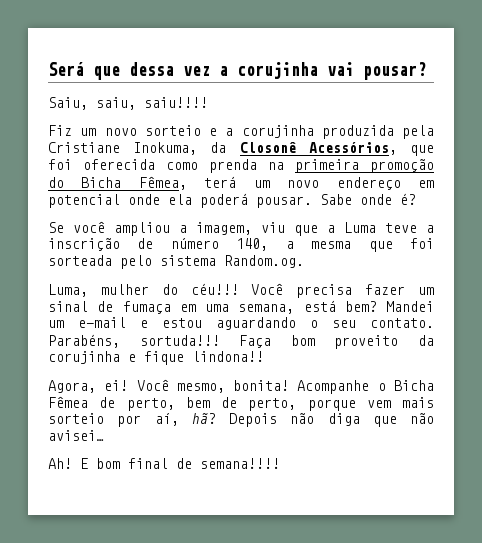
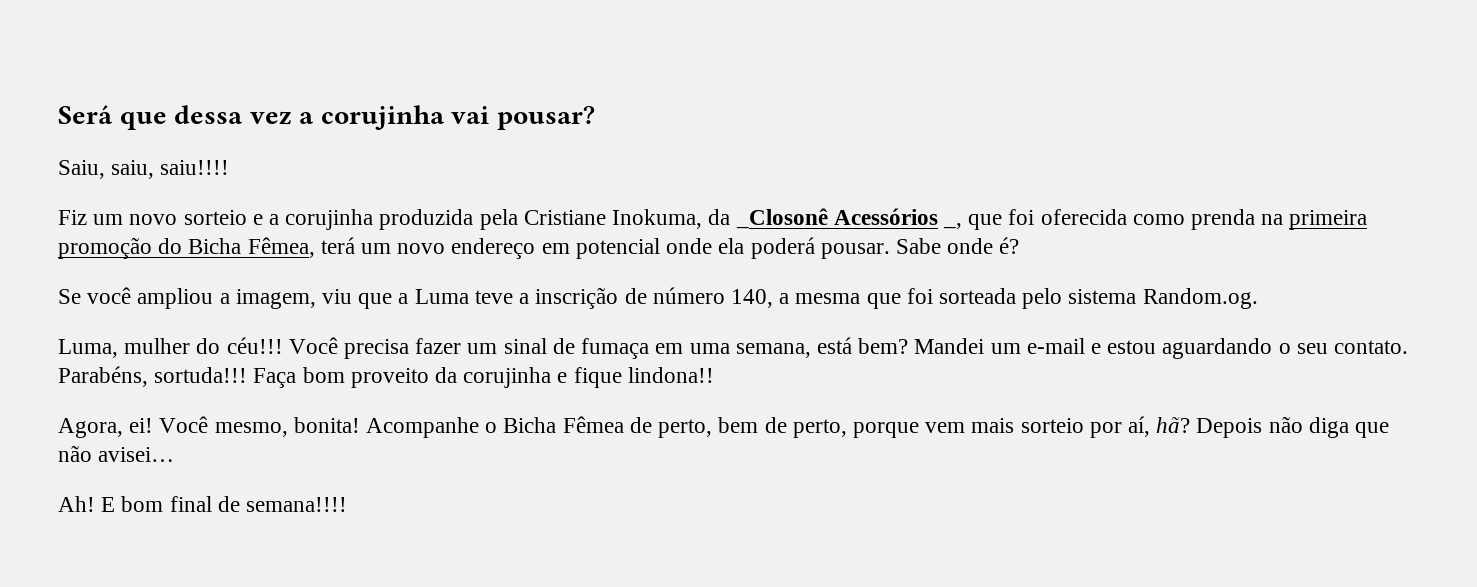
- Fiz um novo sorteio e a corujinha produzida pela Cristiane Inokuma, da Closonê Acessórios, que foi oferecida como prenda na primeira promoção do Bicha Fêmea, terá um novo endereço em potencial onde ela poderá pousar.
+ Fiz um novo sorteio e a corujinha produzida pela Cristiane Inokuma, da _Closonê Acessórios _, que foi oferecida como prenda na primeira promoção do Bicha Fêmea, terá um novo endereço em potencial onde ela poderá pousar.

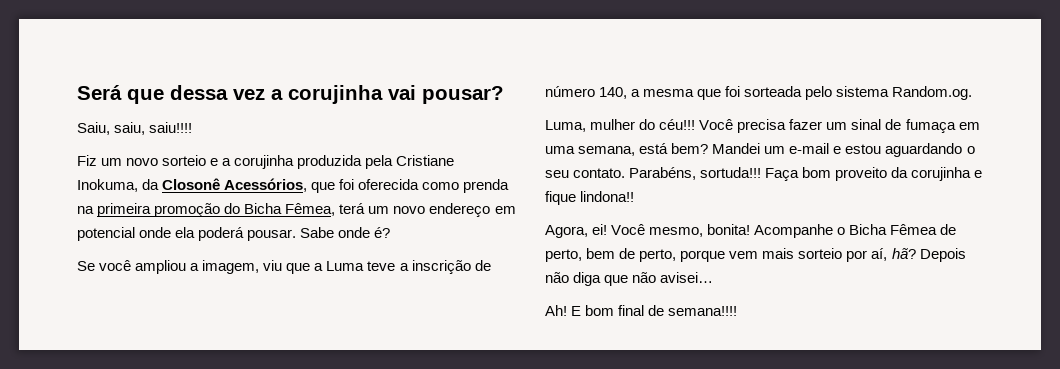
- Fiz um novo sorteio e a corujinha produzida pela Cristiane Inokuma, da _Closonê Acessórios _, que foi oferecida como prenda na primeira promoção do Bicha Fêmea, terá um novo endereço em potencial onde ela poderá pousar.
+ Fiz um novo sorteio e a corujinha produzida pela Cristiane Inokuma, da Closonê Acessórios, que foi oferecida como prenda na primeira promoção do Bicha Fêmea, terá um novo endereço em potencial onde ela poderá pousar.

